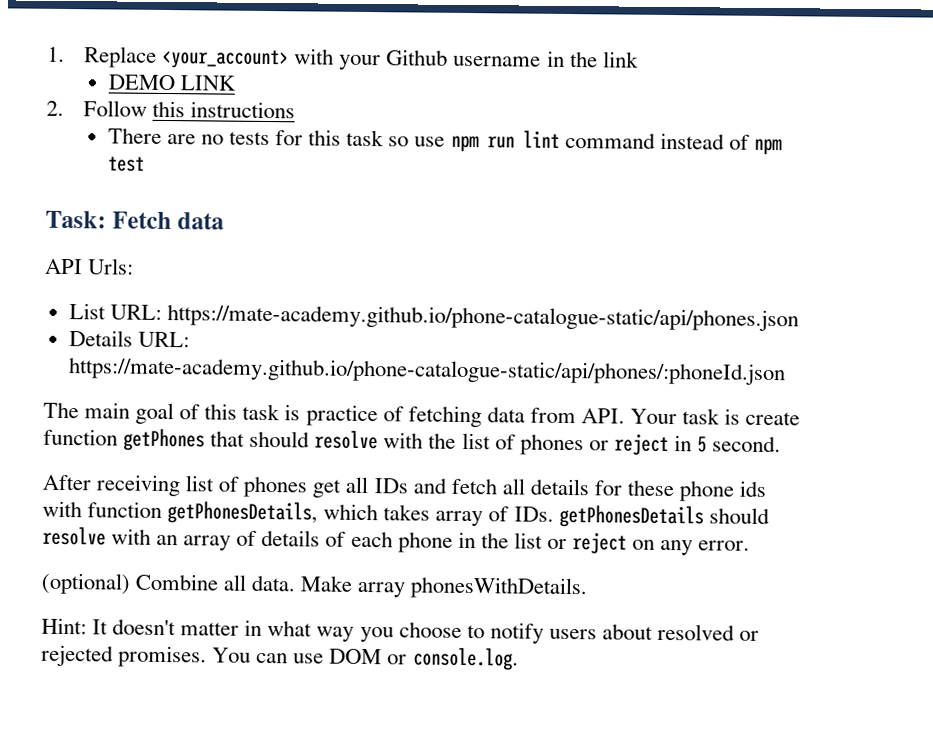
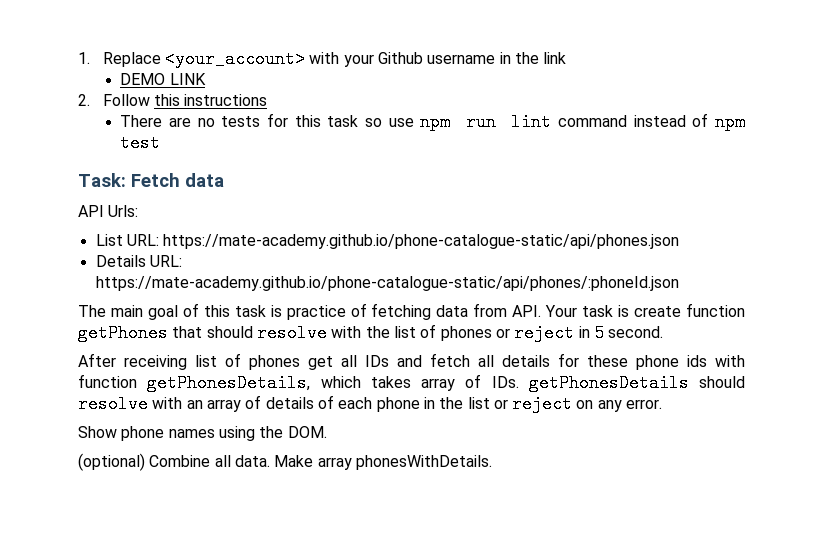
+ Show phone names using the DOM.
- Hint: It doesn't matter in what way you choose to notify users about resolved or rejected promises. You can use DOM or console.log.

